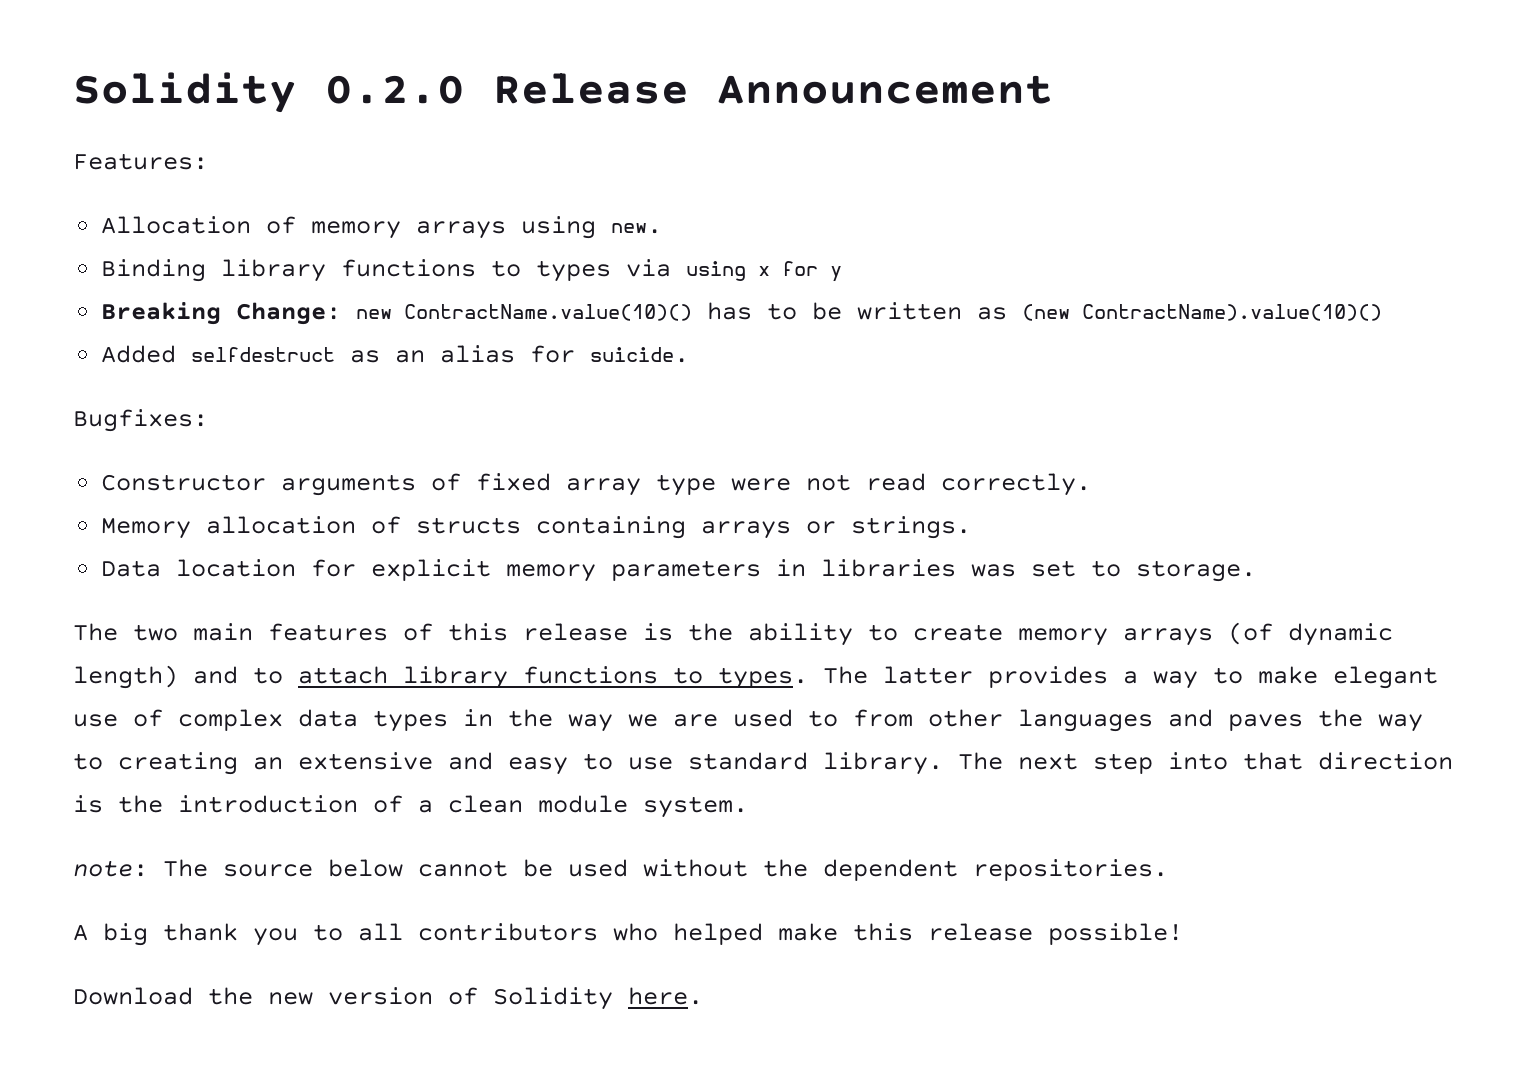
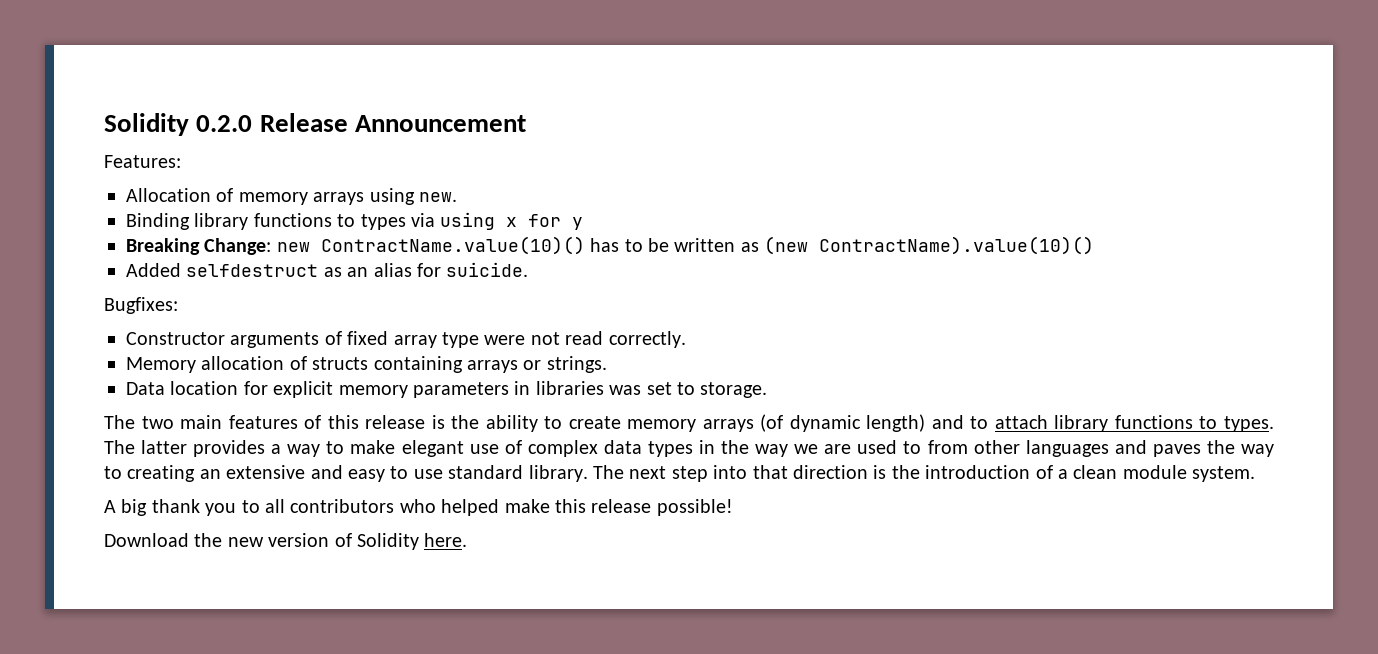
- note: The source below cannot be used without the dependent repositories.

